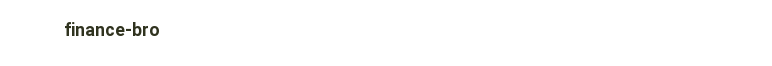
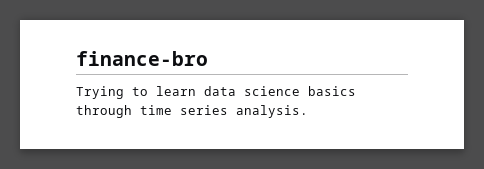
+ Trying to learn data science basics through time series analysis.

